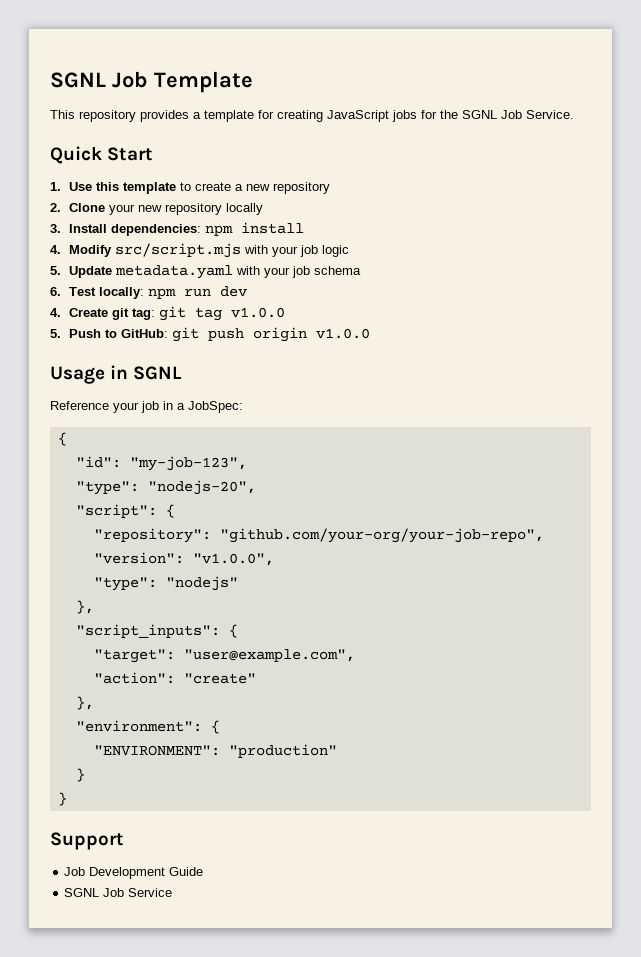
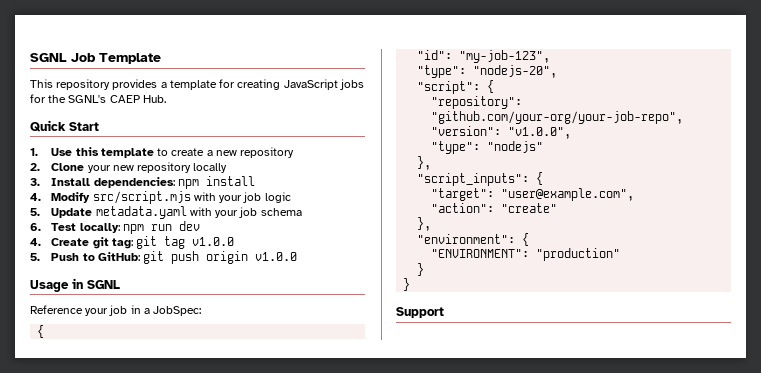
- This repository provides a template for creating JavaScript jobs for the SGNL Job Service.
+ This repository provides a template for creating JavaScript jobs for the SGNL's CAEP Hub.
- Job Development Guide
- SGNL Job Service

